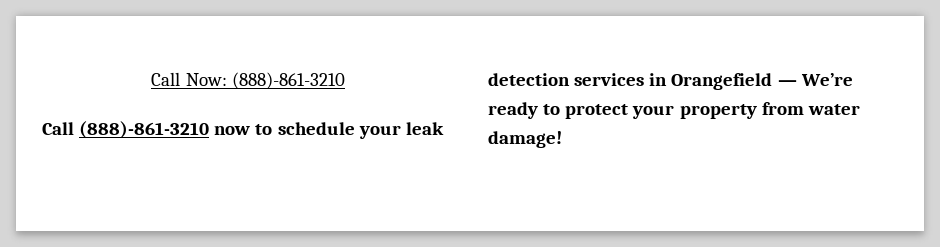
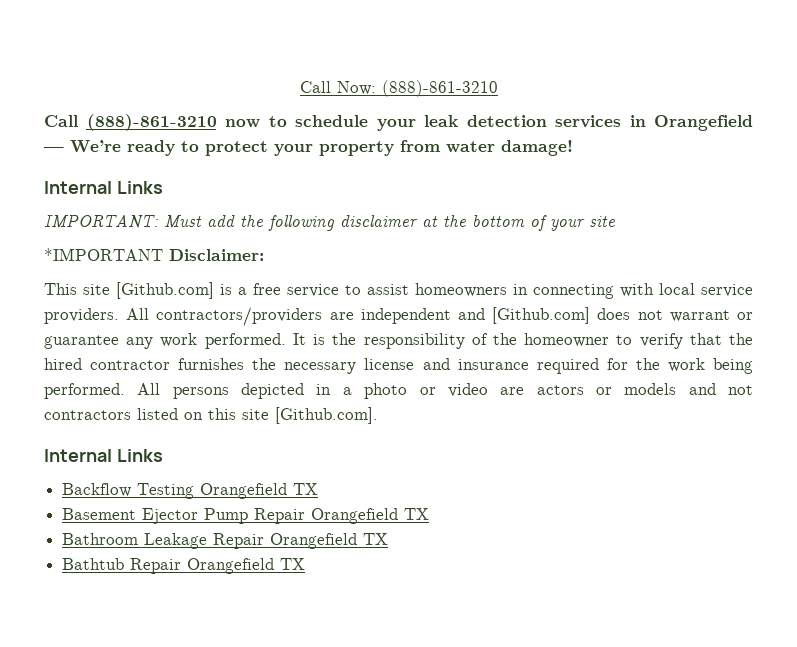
  Call (888)-861-3210 now to schedule your leak detection services in Orangefield — We’re ready to protect your property from water damage!
+ Internal Links
+ IMPORTANT: Must add the following disclaimer at the bottom of your site
+ *IMPORTANT Disclaimer:
+ This site [Github.com] is a free service to assist homeowners in connecting with local service providers. All contractors/providers are independent and [Github.com] does not warrant or guarantee any work performed. It is the responsibility of the homeowner to verify that the hired contractor furnishes the necessary license and insurance required for the work being performed. All persons depicted in a photo or video are actors or models and not contractors listed on this site [Github.com].
+ Internal Links
+ Backflow Testing Orangefield TX
+ Basement Ejector Pump Repair Orangefield TX
+ Bathroom Leakage Repair Orangefield TX
+ Bathtub Repair Orangefield TX

